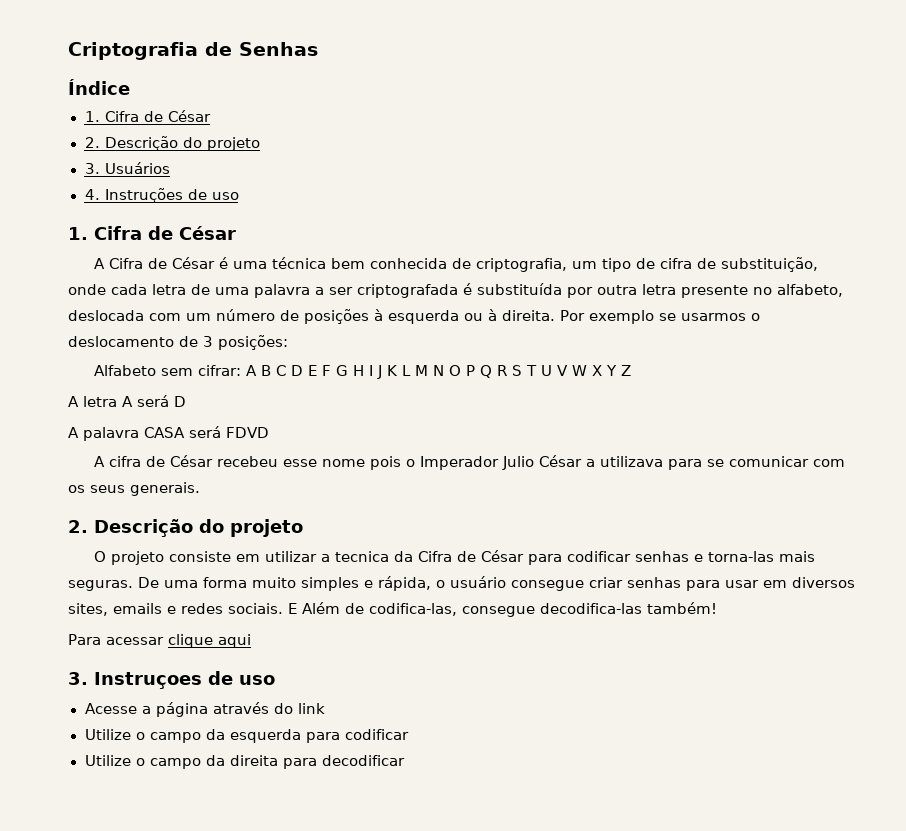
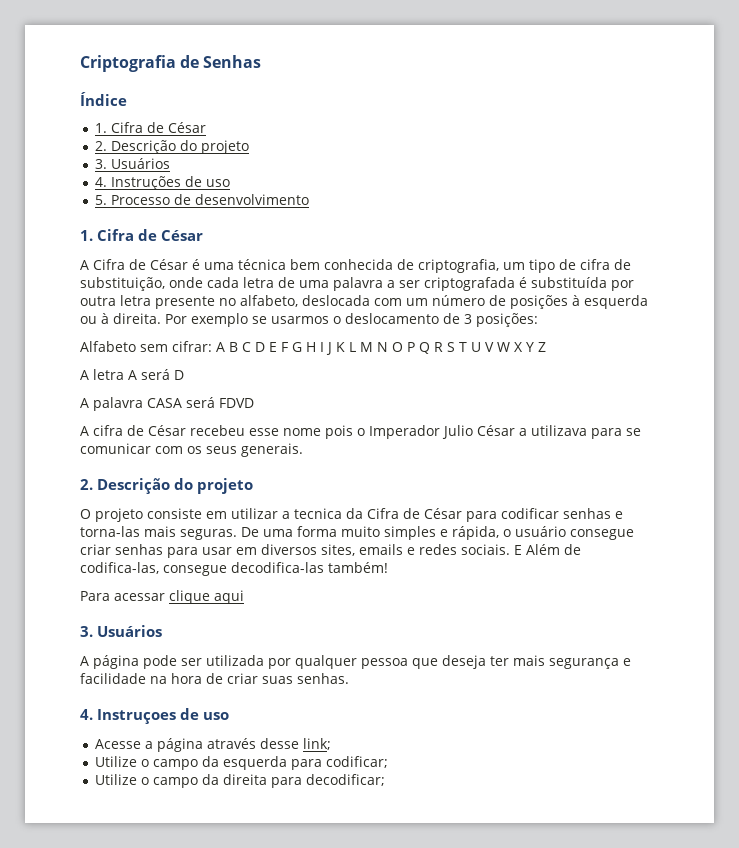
+ 5. Processo de desenvolvimento
  Para acessar clique aqui
- 3. Instruçoes de uso
+ 3. Usuários
+ A página pode ser utilizada por qualquer pessoa que deseja ter mais segurança e facilidade na hora de criar suas senhas.
+ 4. Instruçoes de uso
- Acesse a página através do link
+ Acesse a página através desse link;
- Utilize o campo da esquerda para codificar
+ Utilize o campo da esquerda para codificar;
- Utilize o campo da direita para decodificar
+ Utilize o campo da direita para decodificar;

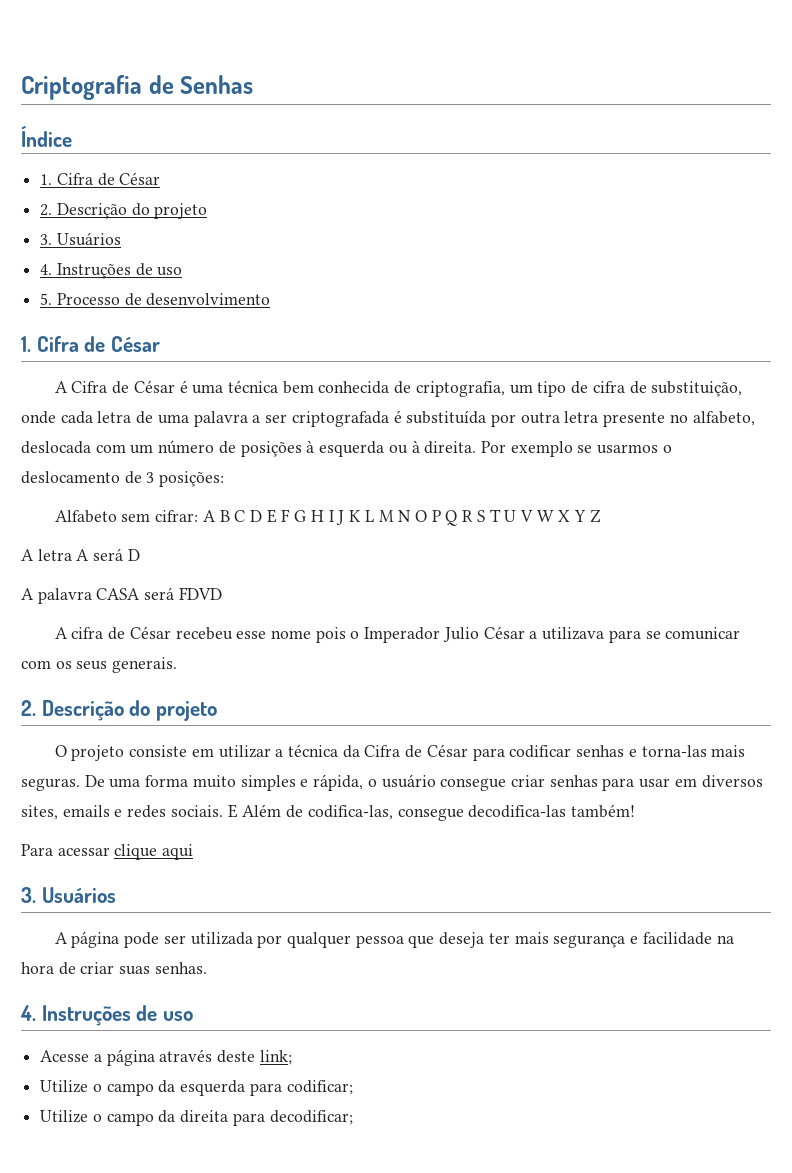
- O projeto consiste em utilizar a tecnica da Cifra de César para codificar senhas e torna-las mais seguras.
+ O projeto consiste em utilizar a técnica da Cifra de César para codificar senhas e torna-las mais seguras.
  A página pode ser utilizada por qualquer pessoa que deseja ter mais segurança e facilidade na hora de criar suas senhas.
- 4. Instruçoes de uso
+ 4. Instruções de uso
- Acesse a página através desse link;
+ Acesse a página através deste link;

